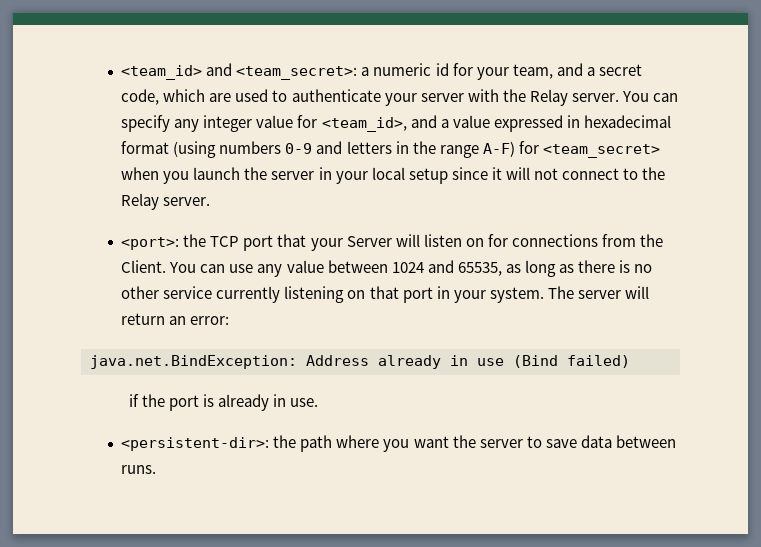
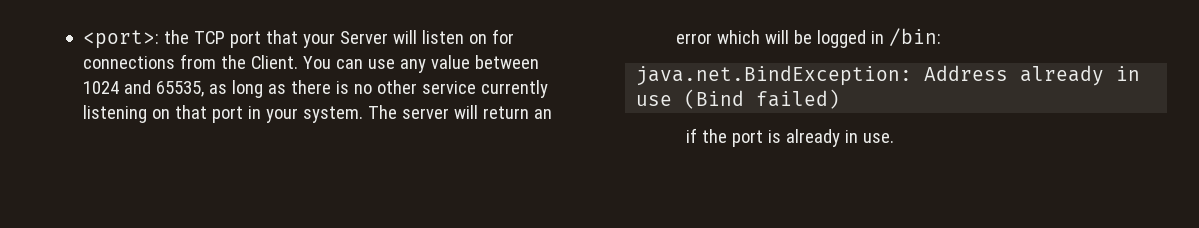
- <team_id> and <team_secret>: a numeric id for your team, and a secret code, which are used to authenticate your server with the Relay server. You can specify any integer value for <team_id>, and a value expressed in hexadecimal format (using numbers 0-9 and letters in the range A-F) for <team_secret> when you launch the server in your local setup since it will not connect to the Relay server.
- The server will return an error:
+ The server will return an error which will be logged in /bin:
- <persistent-dir>: the path where you want the server to save data between runs.

